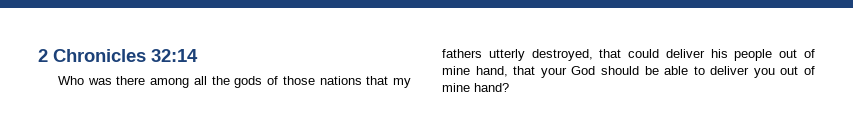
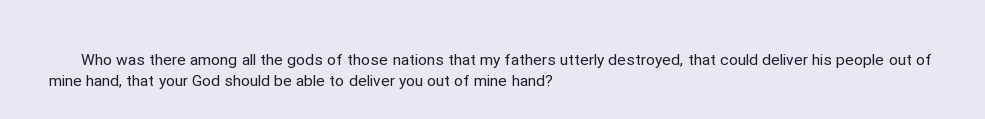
- 2 Chronicles 32:14

